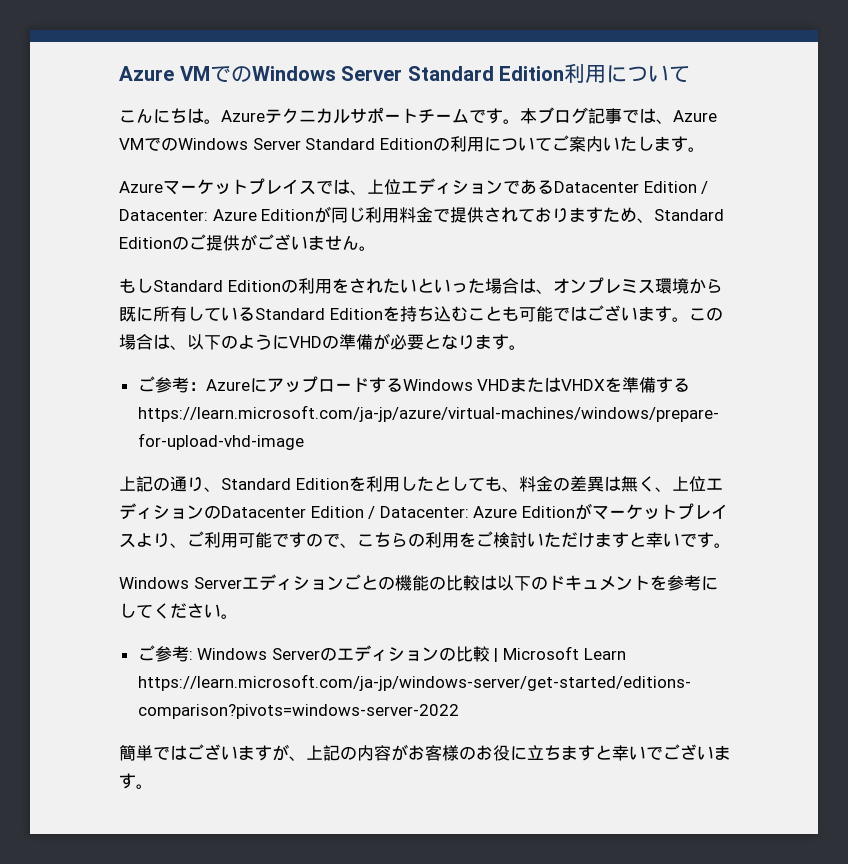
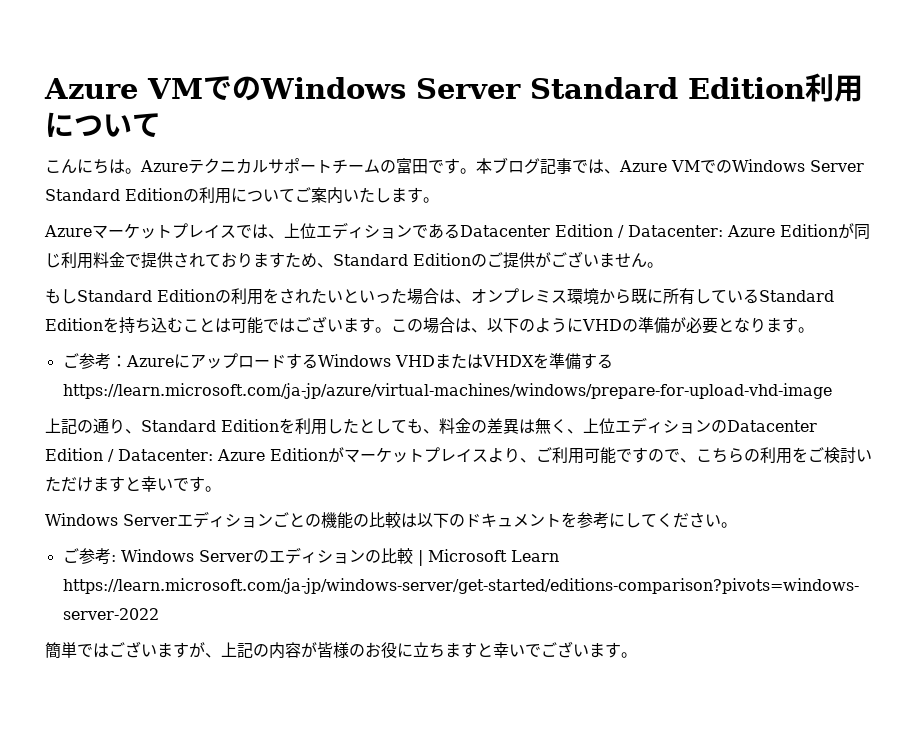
- Azureテクニカルサポートチームです。
+ Azureテクニカルサポートチームの富田です。
- もしStandard Editionの利用をされたいといった場合は、オンプレミス環境から既に所有しているStandard Editionを持ち込むことも可能ではございます。
+ もしStandard Editionの利用をされたいといった場合は、オンプレミス環境から既に所有しているStandard Editionを持ち込むことは可能ではございます。
- 簡単ではございますが、上記の内容がお客様のお役に立ちますと幸いでございます。
+ 簡単ではございますが、上記の内容が皆様のお役に立ちますと幸いでございます。

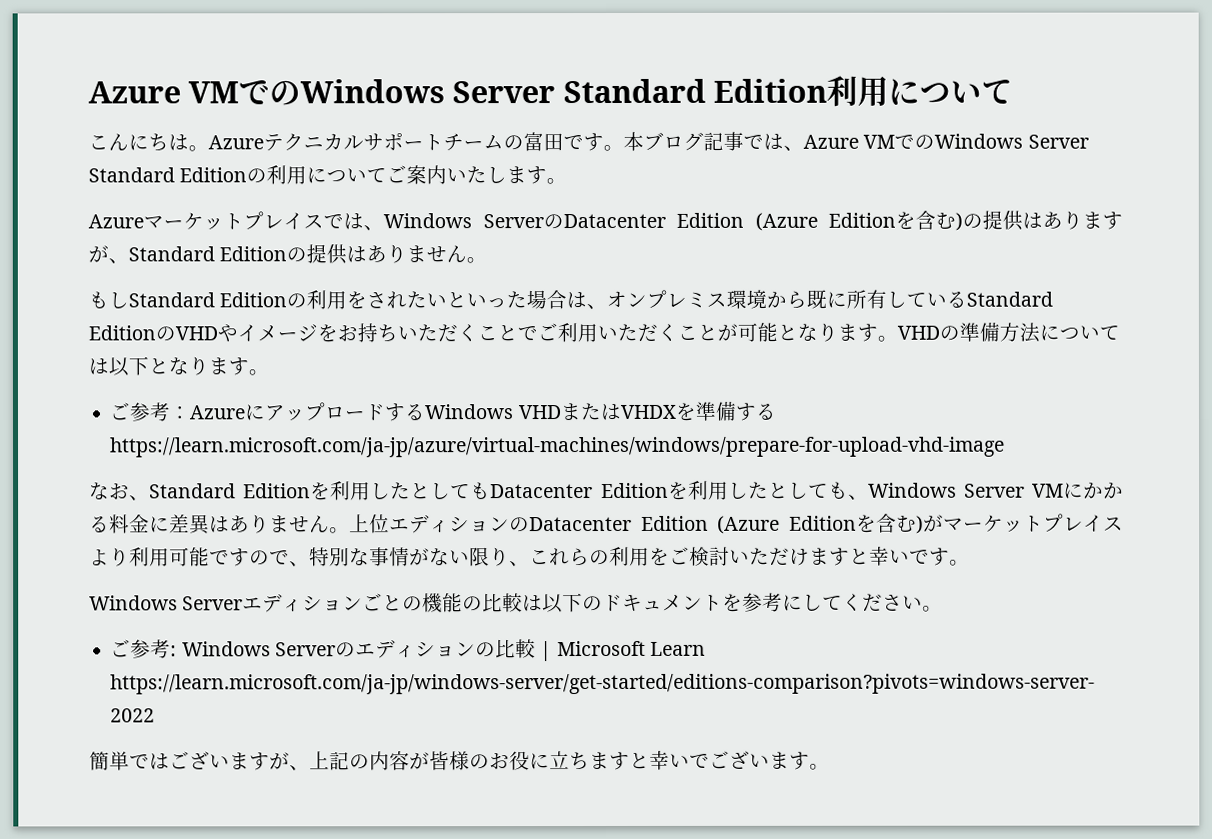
- Azureマーケットプレイスでは、上位エディションであるDatacenter Edition / Datacenter: Azure Editionが同じ利用料金で提供されておりますため、Standard Editionのご提供がございません。
+ Azureマーケットプレイスでは、Windows ServerのDatacenter Edition (Azure Editionを含む)の提供はありますが、Standard Editionの提供はありません。
- もしStandard Editionの利用をされたいといった場合は、オンプレミス環境から既に所有しているStandard Editionを持ち込むことは可能ではございます。この場合は、以下のようにVHDの準備が必要となります。
+ もしStandard Editionの利用をされたいといった場合は、オンプレミス環境から既に所有しているStandard EditionのVHDやイメージをお持ちいただくことでご利用いただくことが可能となります。VHDの準備方法については以下となります。
- 上記の通り、Standard Editionを利用したとしても、料金の差異は無く、上位エディションのDatacenter Edition / Datacenter: Azure Editionがマーケットプレイスより、ご利用可能ですので、こちらの利用をご検討いただけますと幸いです。
+ なお、Standard Editionを利用したとしてもDatacenter Editionを利用したとしても、Windows Server VMにかかる料金に差異はありません。上位エディションのDatacenter Edition (Azure Editionを含む)がマーケットプレイスより利用可能ですので、特別な事情がない限り、これらの利用をご検討いただけますと幸いです。

